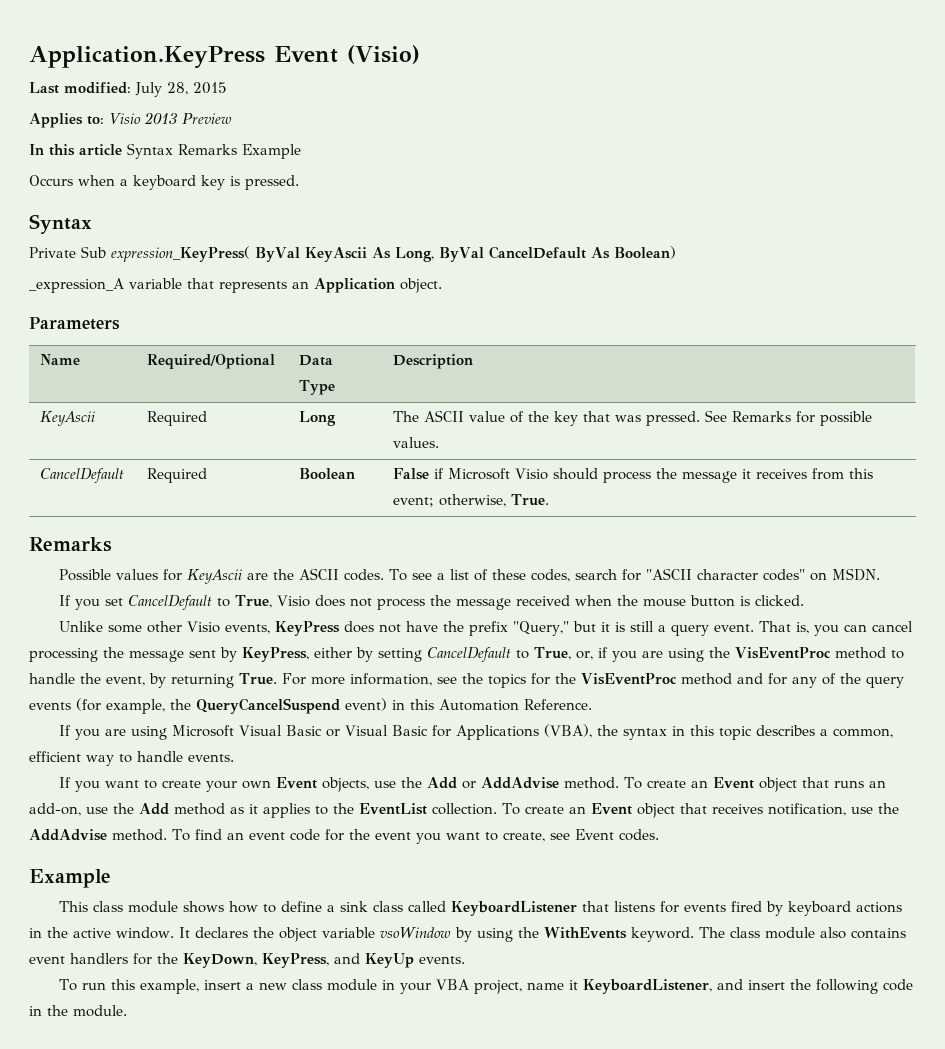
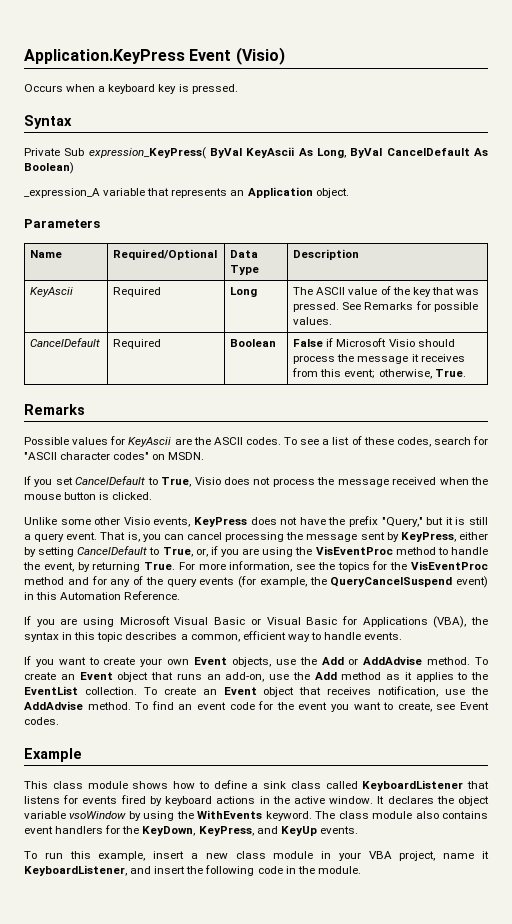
- Last modified: July 28, 2015
- Applies to: Visio 2013 Preview
- In this article Syntax Remarks Example

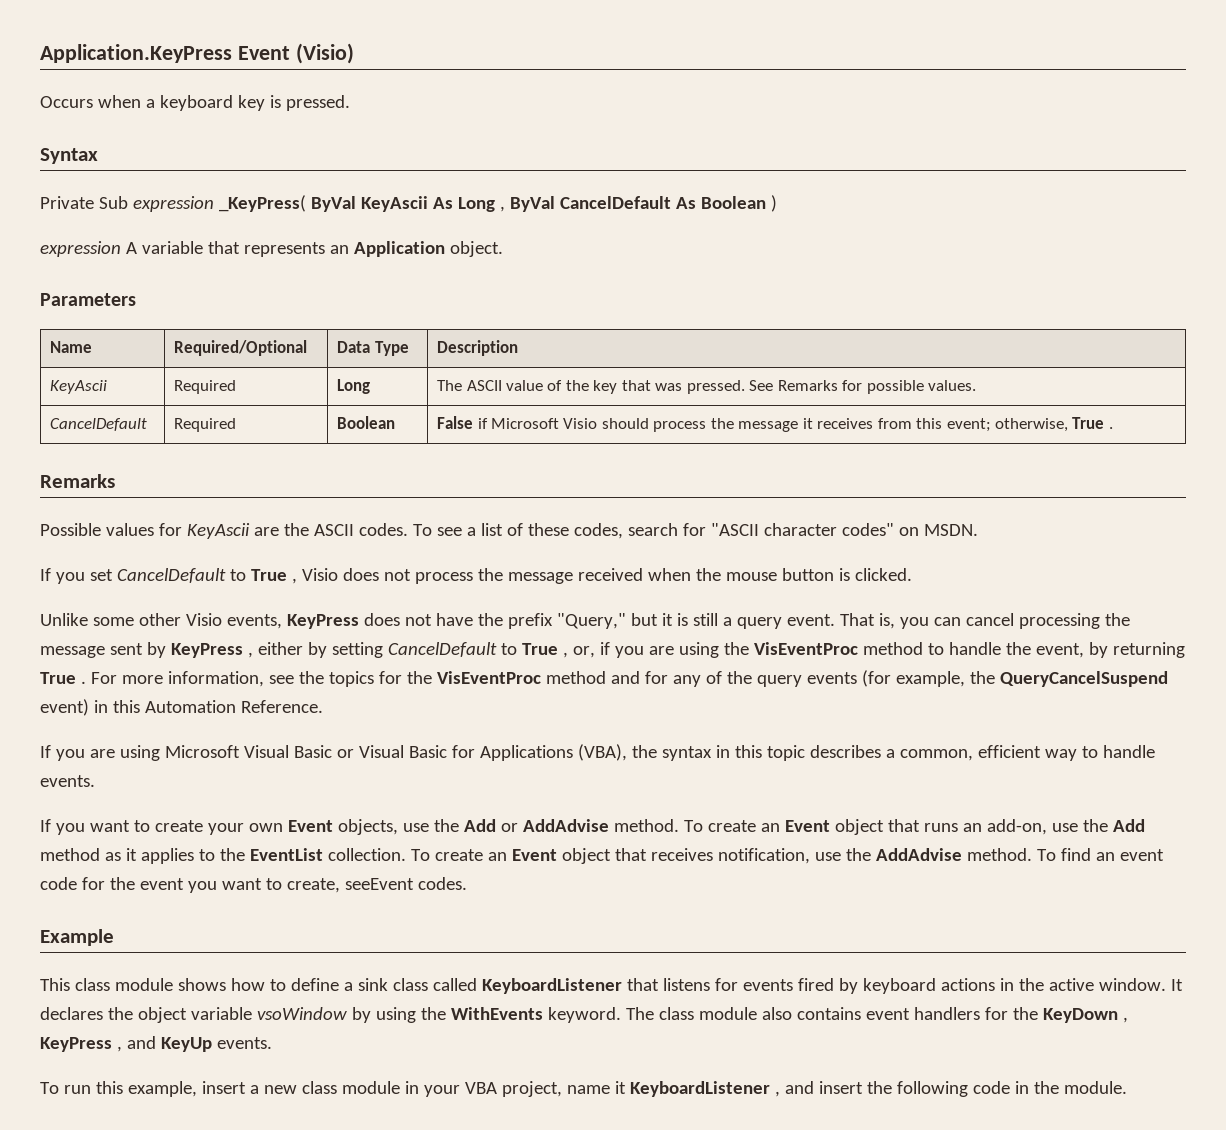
- Private Sub expression_KeyPress( ByVal KeyAscii As Long, ByVal CancelDefault As Boolean)
- _expression_A variable that represents an Application object.
+ Private Sub expression _KeyPress( ByVal KeyAscii As Long , ByVal CancelDefault As Boolean )
+ expression A variable that represents an Application object.
- CancelDefault | Required | Boolean | False if Microsoft Visio should process the message it receives from this event; otherwise, True.
+ CancelDefault | Required | Boolean | False if Microsoft Visio should process the message it receives from this event; otherwise, True .
- If you set CancelDefault to True, Visio does not process the message received when the mouse button is clicked.
+ If you set CancelDefault to True , Visio does not process the message received when the mouse button is clicked.
- That is, you can cancel processing the message sent by KeyPress, either by setting CancelDefault to True, or, if you are using the VisEventProc method to handle the event, by returning True.
+ That is, you can cancel processing the message sent by KeyPress , either by setting CancelDefault to True , or, if you are using the VisEventProc method to handle the event, by returning True .
- To find an event code for the event you want to create, see Event codes.
+ To find an event code for the event you want to create, seeEvent codes.
- The class module also contains event handlers for the KeyDown, KeyPress, and KeyUp events.
+ The class module also contains event handlers for the KeyDown , KeyPress , and KeyUp events.
- To run this example, insert a new class module in your VBA project, name it KeyboardListener, and insert the following code in the module.
+ To run this example, insert a new class module in your VBA project, name it KeyboardListener , and insert the following code in the module.

